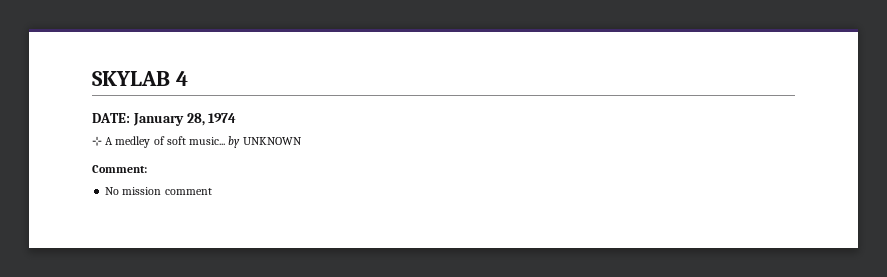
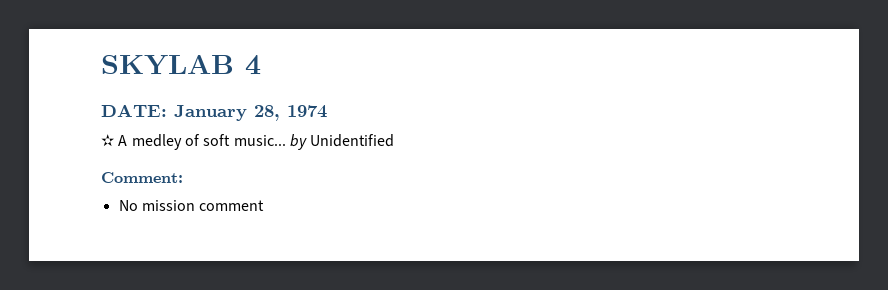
- ⊹ A medley of soft music... by UNKNOWN
+ ✫ A medley of soft music... by Unidentified

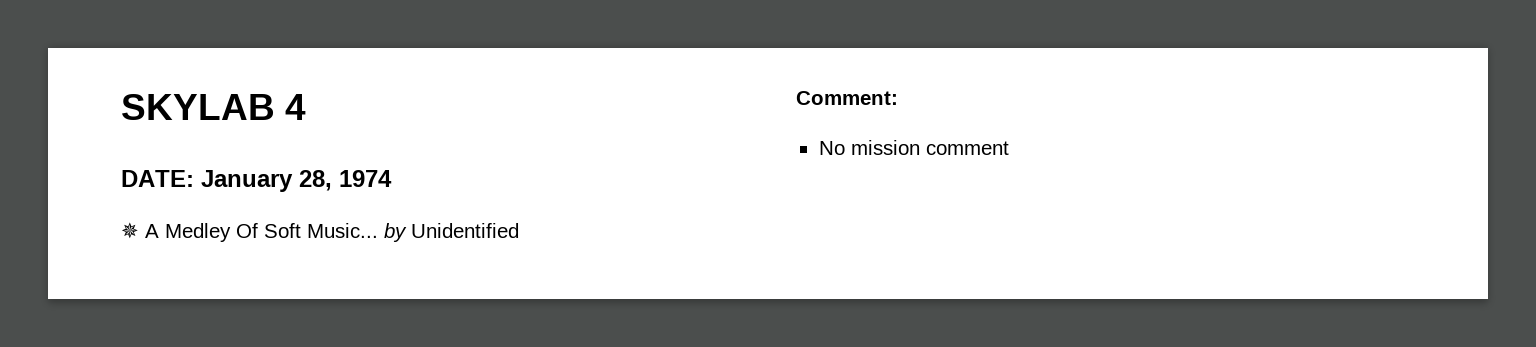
- ✫ A medley of soft music... by Unidentified
+ ✵ A Medley Of Soft Music... by Unidentified

